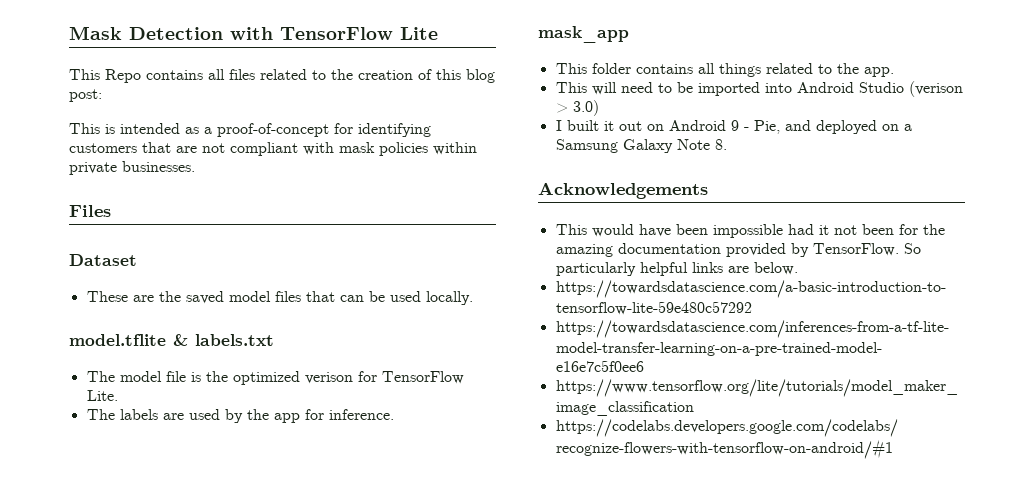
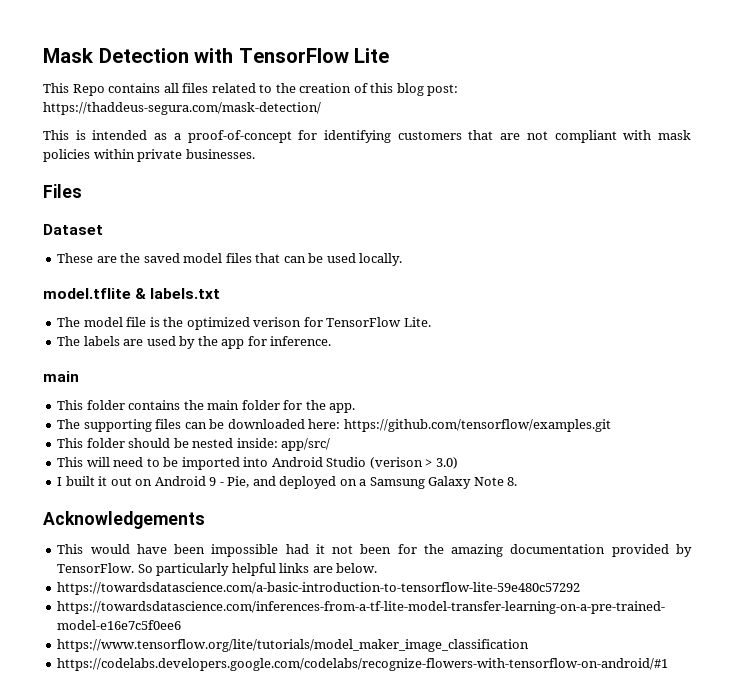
- This Repo contains all files related to the creation of this blog post:
+ This Repo contains all files related to the creation of this blog post: https://thaddeus-segura.com/mask-detection/
  The labels are used by the app for inference.
- mask_app
+ main
- This folder contains all things related to the app.
+ This folder contains the main folder for the app.
+ The supporting files can be downloaded here: https://github.com/tensorflow/examples.git
+ This folder should be nested inside: app/src/

